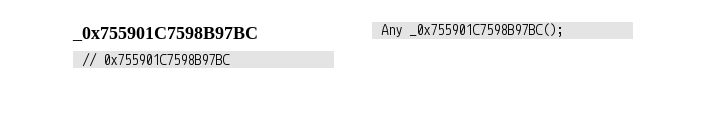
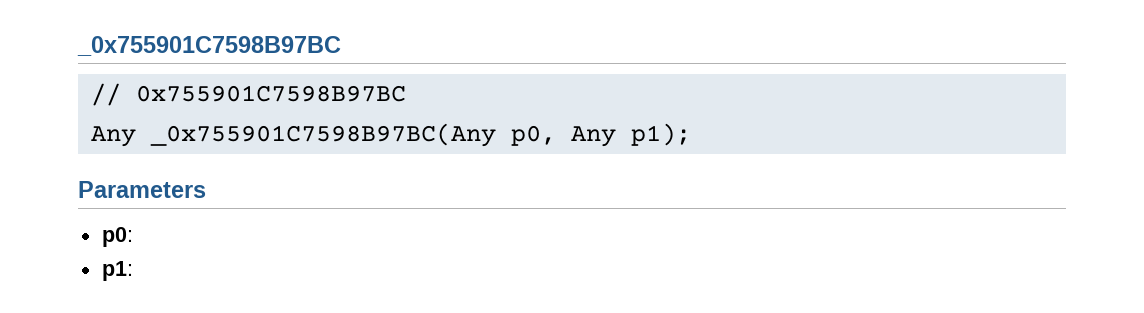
- Any _0x755901C7598B97BC();
+ Any _0x755901C7598B97BC(Any p0, Any p1);
+ Parameters
+ p0:
+ p1:

